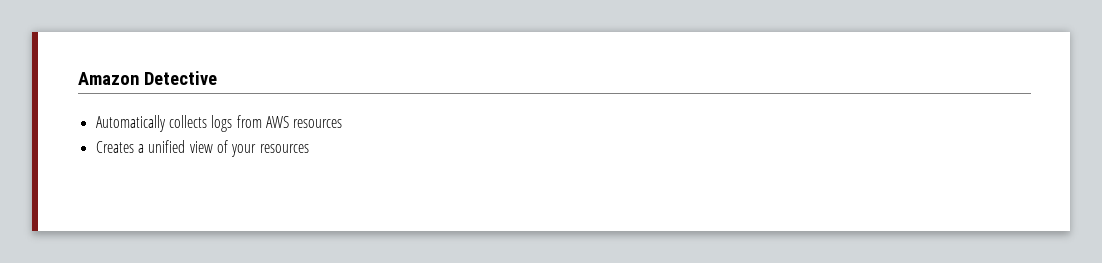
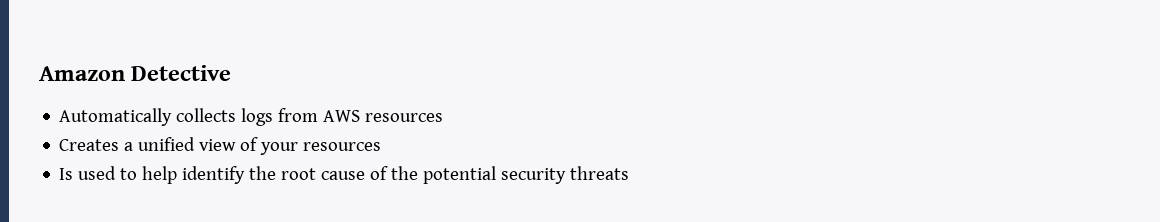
+ Is used to help identify the root cause of the potential security threats

